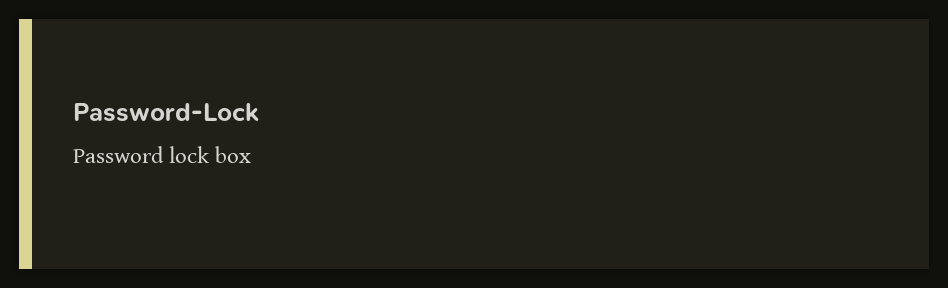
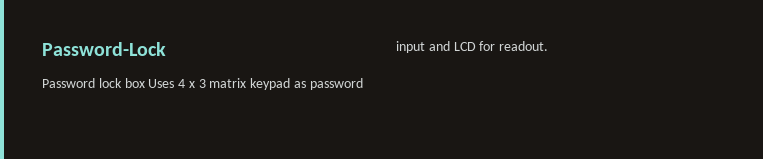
- Password lock box
+ Password lock box Uses 4 x 3 matrix keypad as password input and LCD for readout.

